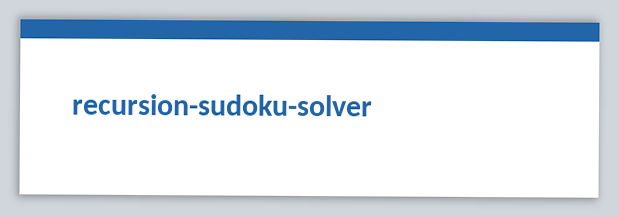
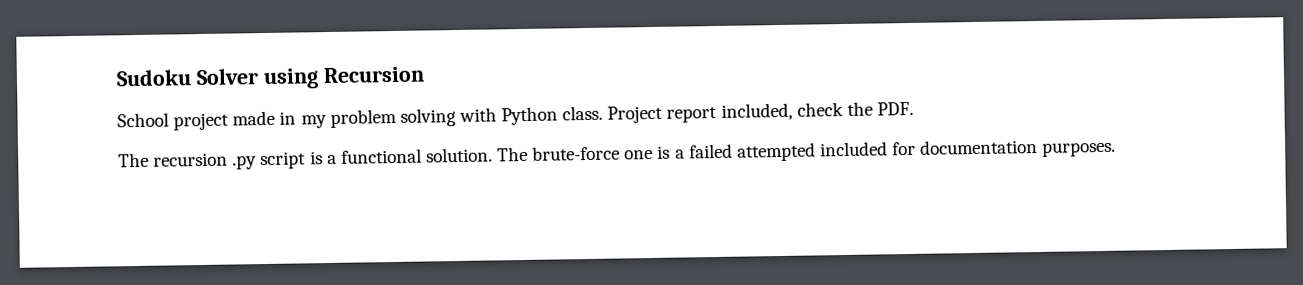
- recursion-sudoku-solver
+ Sudoku Solver using Recursion
+ School project made in my problem solving with Python class. Project report included, check the PDF.
+ The recursion .py script is a functional solution. The brute-force one is a failed attempted included for documentation purposes.

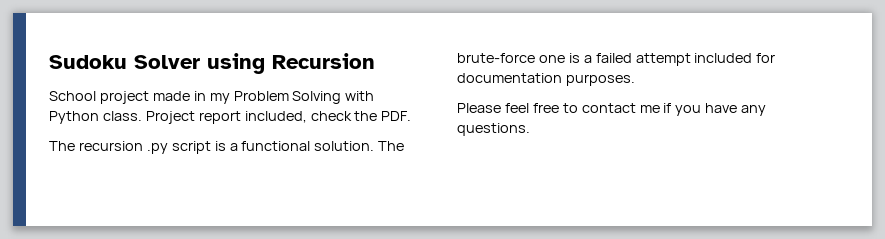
- School project made in my problem solving with Python class.
+ School project made in my Problem Solving with Python class.
- The brute-force one is a failed attempted included for documentation purposes.
+ The brute-force one is a failed attempt included for documentation purposes.
+ Please feel free to contact me if you have any questions.

